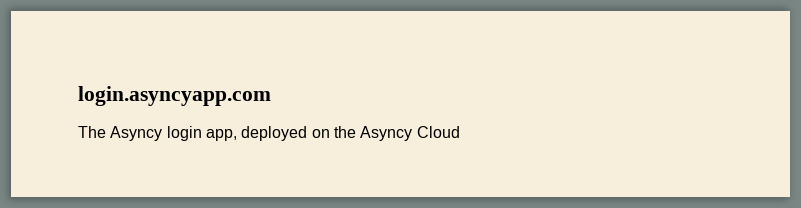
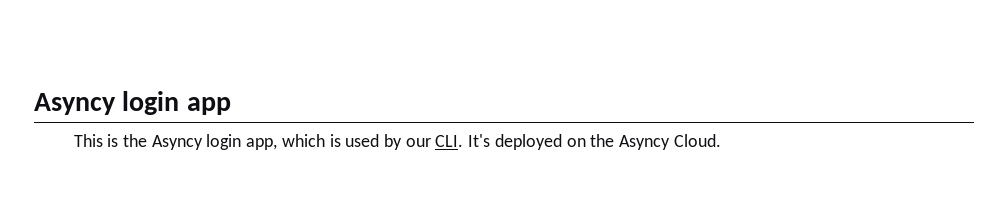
- login.asyncyapp.com
- The Asyncy login app, deployed on the Asyncy Cloud
+ Asyncy login app
+ This is the Asyncy login app, which is used by our CLI. It's deployed on the Asyncy Cloud.

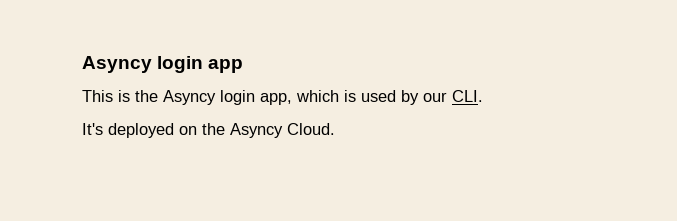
- This is the Asyncy login app, which is used by our CLI. It's deployed on the Asyncy Cloud.
+ This is the Asyncy login app, which is used by our CLI.
+ It's deployed on the Asyncy Cloud.

